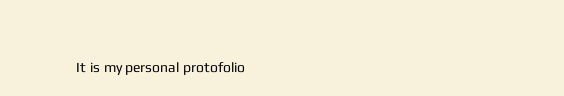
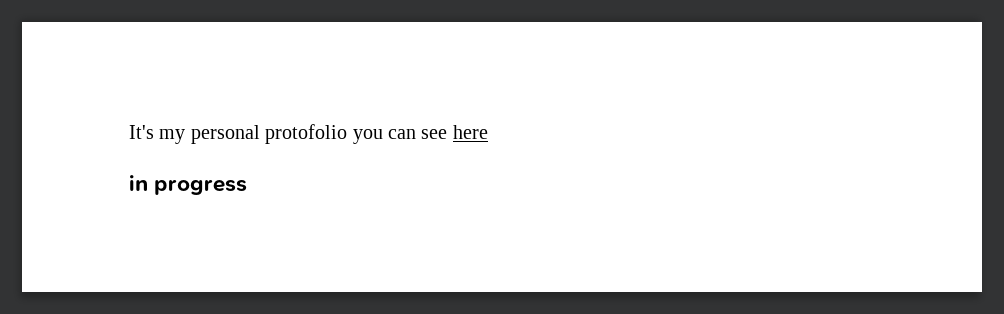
- It is my personal protofolio
+ It's my personal protofolio you can see here
+ in progress

